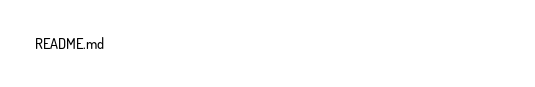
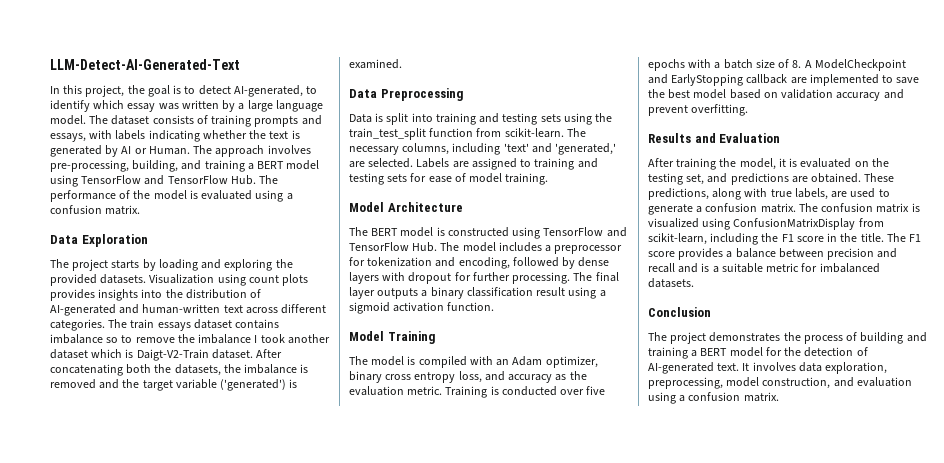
- README.md
+ LLM-Detect-AI-Generated-Text
+ In this project, the goal is to detect AI-generated, to identify which essay was written by a large language model. The dataset consists of training prompts and essays, with labels indicating whether the text is generated by AI or Human. The approach involves pre-processing, building, and training a BERT model using TensorFlow and TensorFlow Hub. The performance of the model is evaluated using a confusion matrix.
+ Data Exploration
+ The project starts by loading and exploring the provided datasets. Visualization using count plots provides insights into the distribution of AI-generated and human-written text across different categories. The train essays dataset contains imbalance so to remove the imbalance I took another dataset which is Daigt-V2-Train dataset. After concatenating both the datasets, the imbalance is removed and the target variable ('generated') is examined.
+ Data Preprocessing
+ Data is split into training and testing sets using the train_test_split function from scikit-learn. The necessary columns, including 'text' and 'generated,' are selected. Labels are assigned to training and testing sets for ease of model training.
+ Model Architecture
+ The BERT model is constructed using TensorFlow and TensorFlow Hub. The model includes a preprocessor for tokenization and encoding, followed by dense layers with dropout for further processing. The final layer outputs a binary classification result using a sigmoid activation function.
+ Model Training
+ The model is compiled with an Adam optimizer, binary cross entropy loss, and accuracy as the evaluation metric. Training is conducted over five epochs with a batch size of 8. A ModelCheckpoint and EarlyStopping callback are implemented to save the best model based on validation accuracy and prevent overfitting.
+ Results and Evaluation
+ After training the model, it is evaluated on the testing set, and predictions are obtained. These predictions, along with true labels, are used to generate a confusion matrix. The confusion matrix is visualized using ConfusionMatrixDisplay from scikit-learn, including the F1 score in the title. The F1 score provides a balance between precision and recall and is a suitable metric for imbalanced datasets.
+ Conclusion
+ The project demonstrates the process of building and training a BERT model for the detection of AI-generated text. It involves data exploration, preprocessing, model construction, and evaluation using a confusion matrix.

